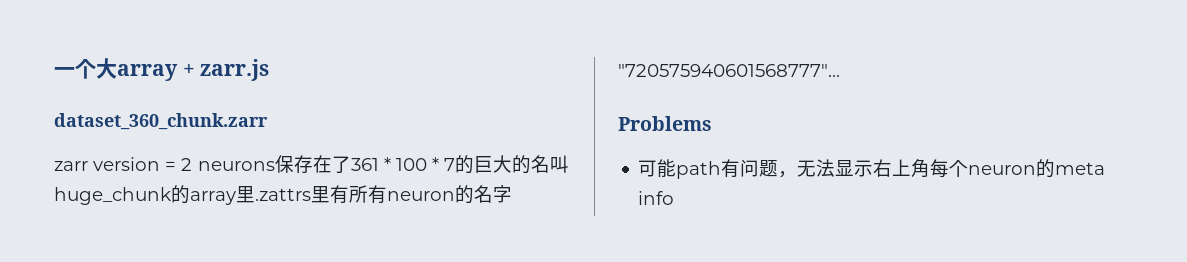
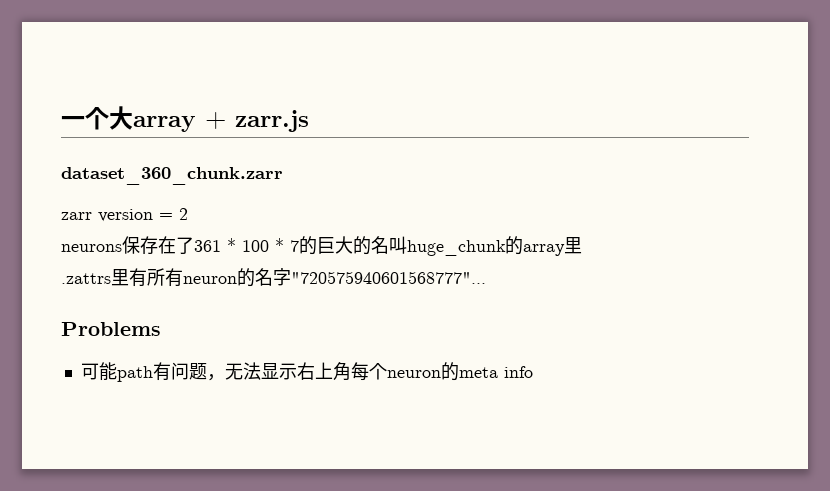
- zarr version = 2 neurons保存在了361 * 100 * 7的巨大的名叫huge_chunk的array里.zattrs里有所有neuron的名字"720575940601568777"...
+ zarr version = 2
+ neurons保存在了361 * 100 * 7的巨大的名叫huge_chunk的array里
+ .zattrs里有所有neuron的名字"720575940601568777"...

